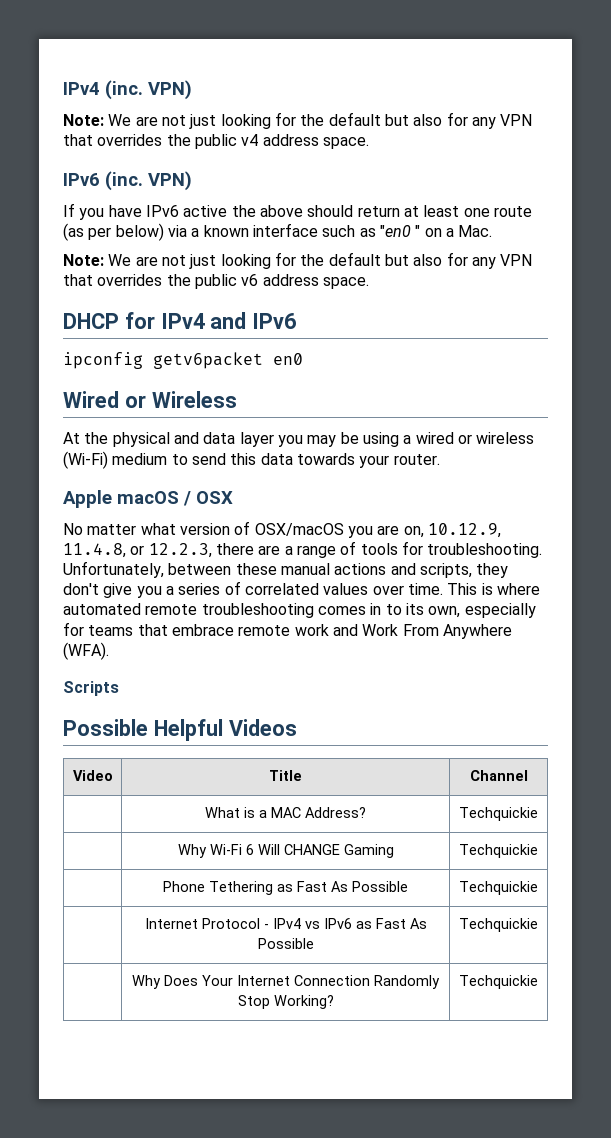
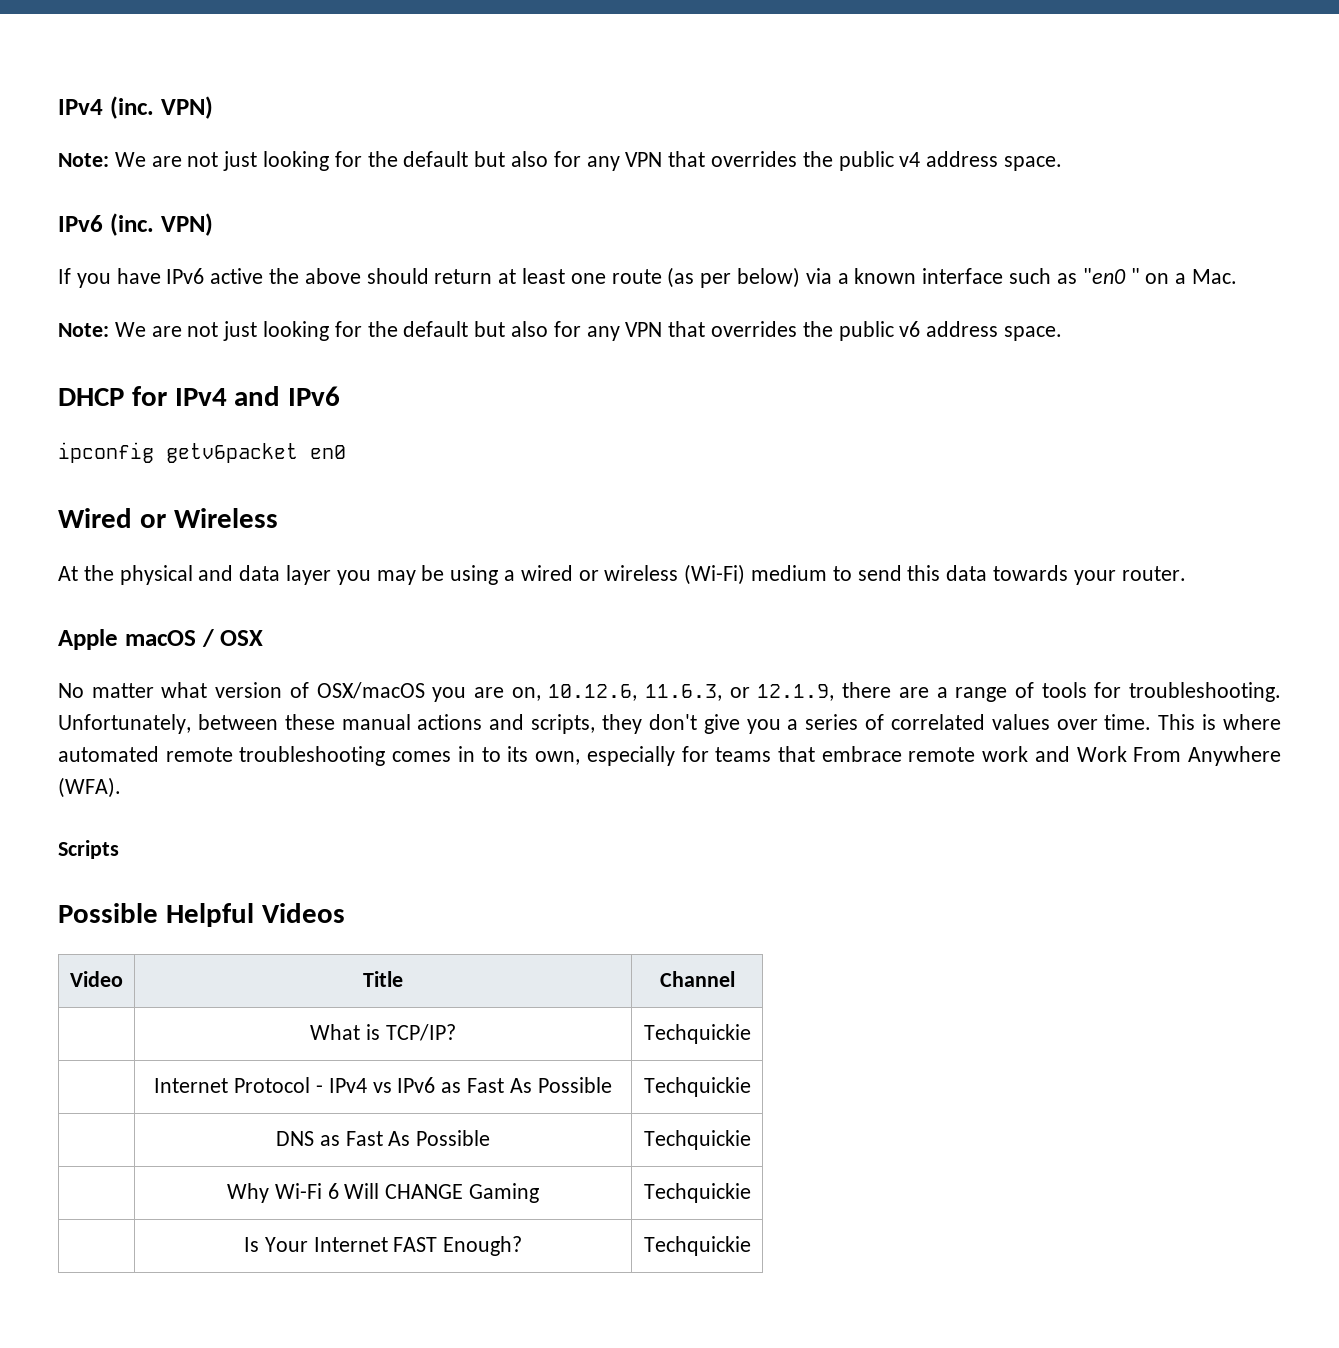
- No matter what version of OSX/macOS you are on, 10.12.9, 11.4.8, or 12.2.3, there are a range of tools for troubleshooting.
+ No matter what version of OSX/macOS you are on, 10.12.6, 11.6.3, or 12.1.9, there are a range of tools for troubleshooting.
- | What is a MAC Address? | Techquickie
- | Why Wi-Fi 6 Will CHANGE Gaming | Techquickie
- | Phone Tethering as Fast As Possible | Techquickie
+ | What is TCP/IP? | Techquickie
- | Why Does Your Internet Connection Randomly Stop Working? | Techquickie
+ | DNS as Fast As Possible | Techquickie
+ | Why Wi-Fi 6 Will CHANGE Gaming | Techquickie
+ | Is Your Internet FAST Enough? | Techquickie

